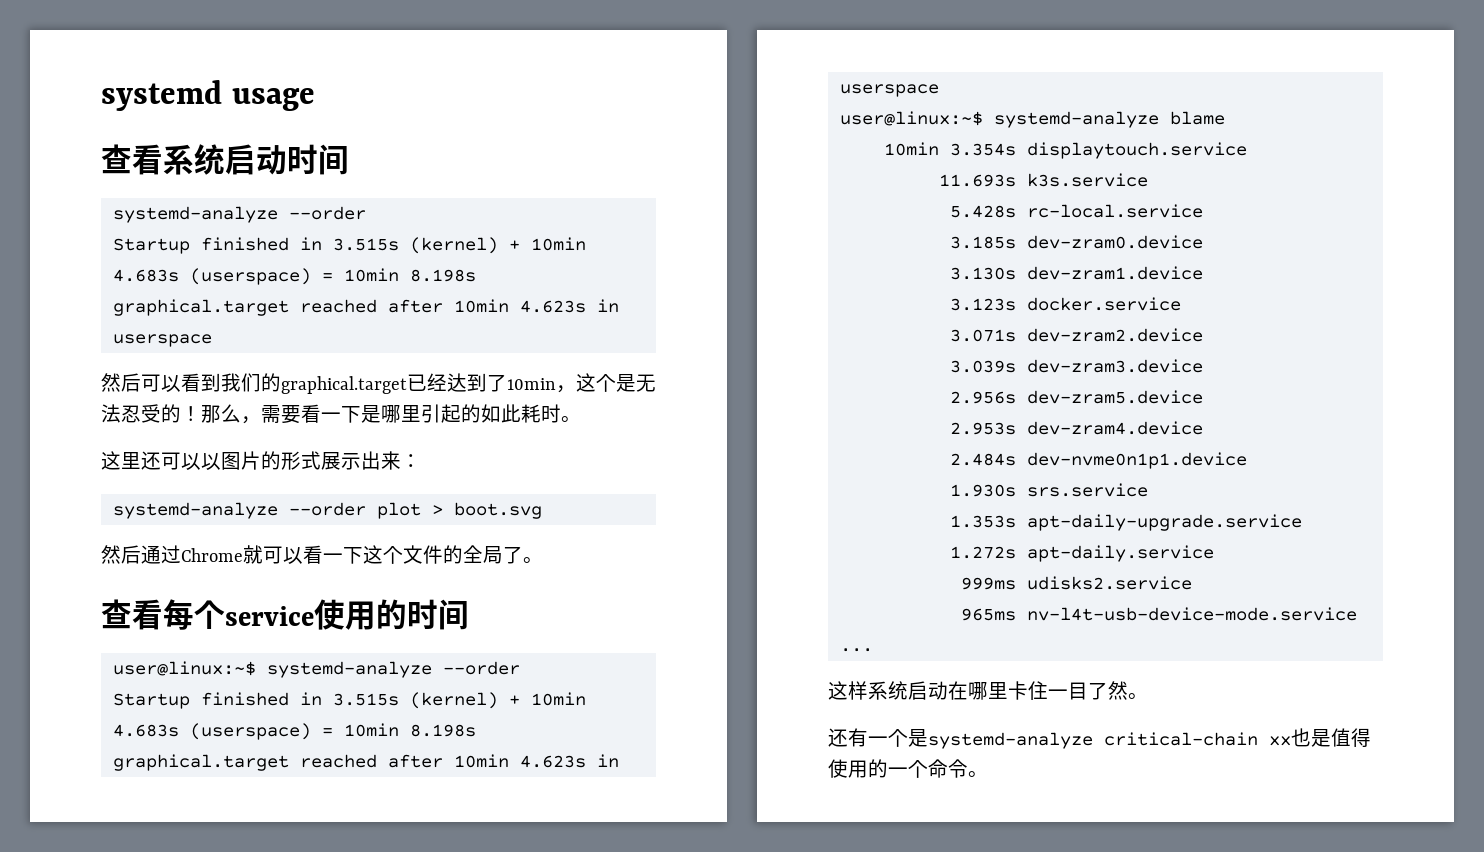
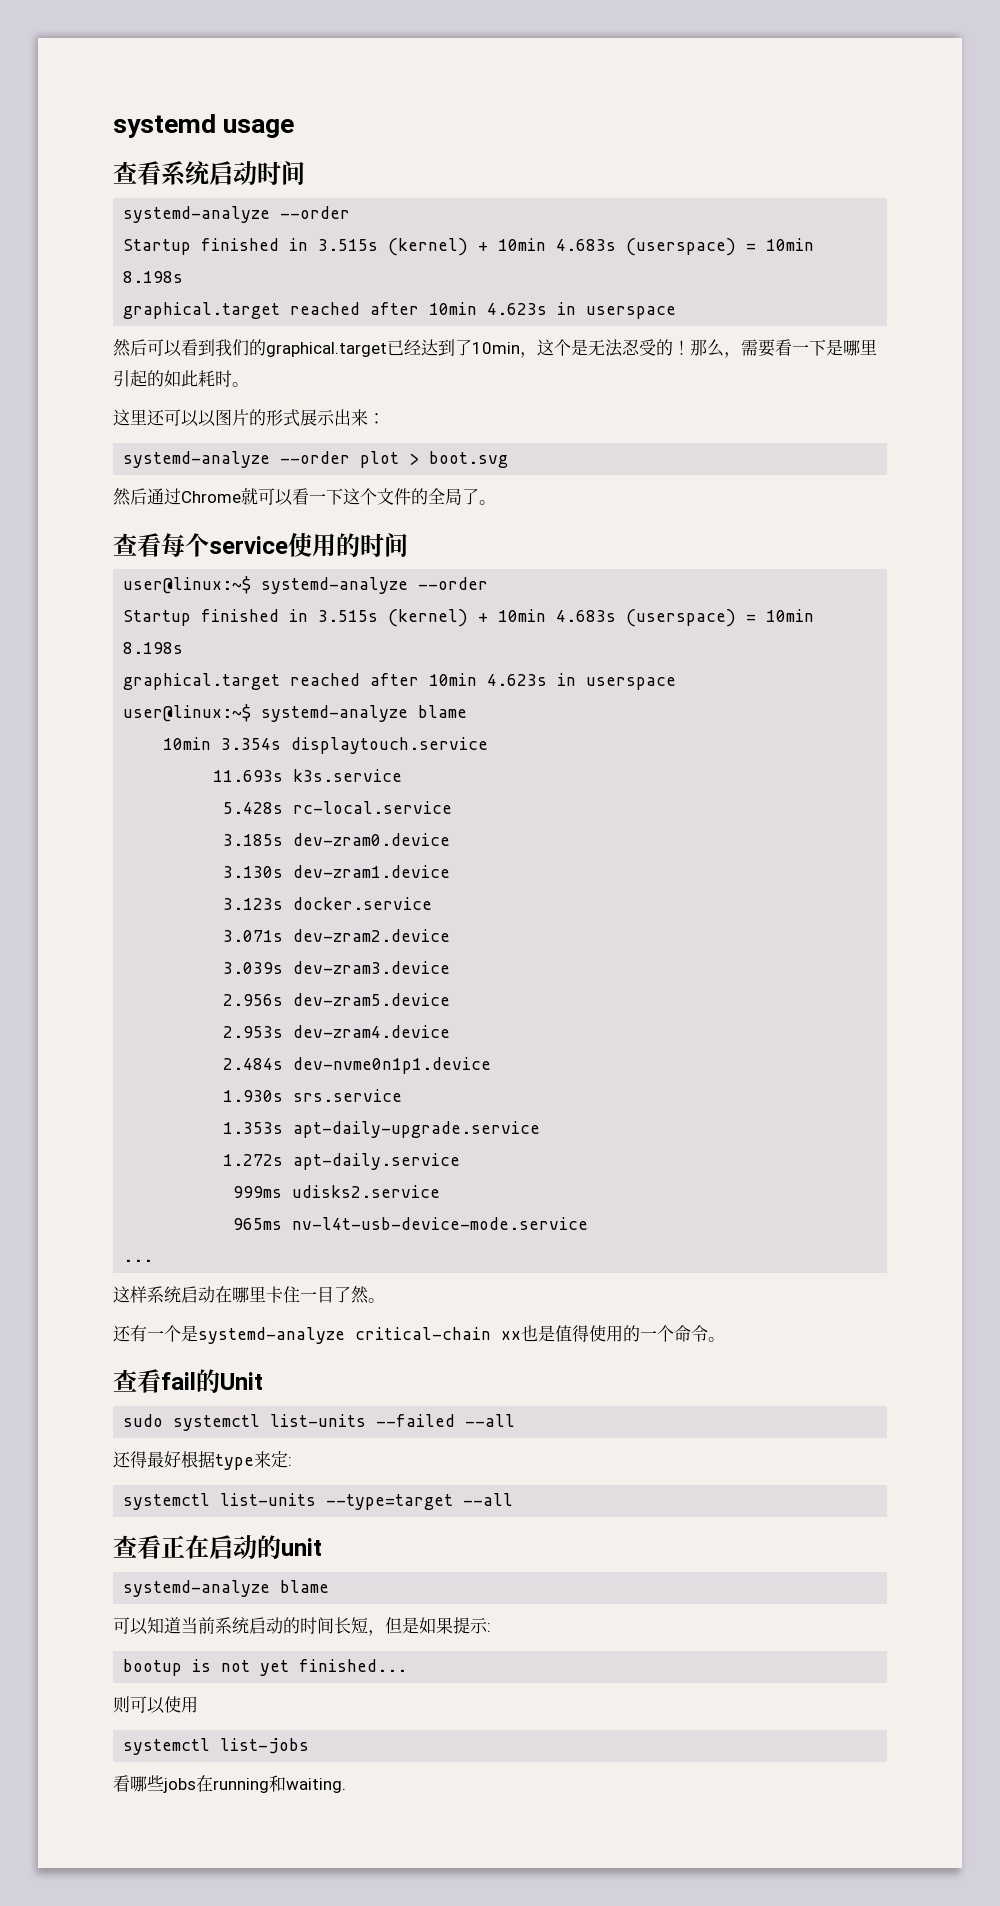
+ 查看fail的Unit
+ sudo systemctl list-units --failed --all
+ 还得最好根据type来定:
+ systemctl list-units --type=target --all
+ 查看正在启动的unit
+ systemd-analyze blame
+ 可以知道当前系统启动的时间长短，但是如果提示:
+ bootup is not yet finished...
+ 则可以使用
+ systemctl list-jobs
+ 看哪些jobs在running和waiting.

